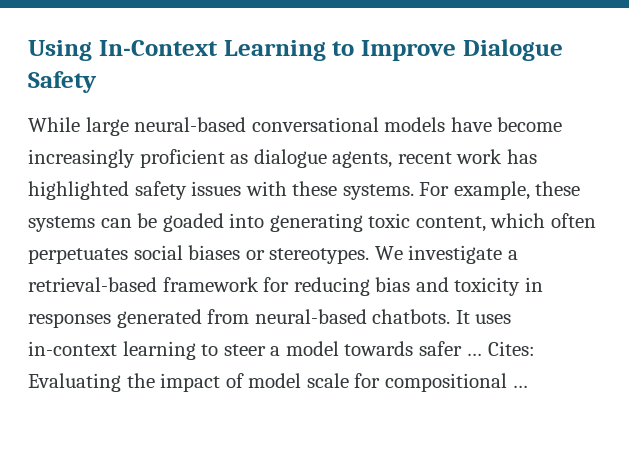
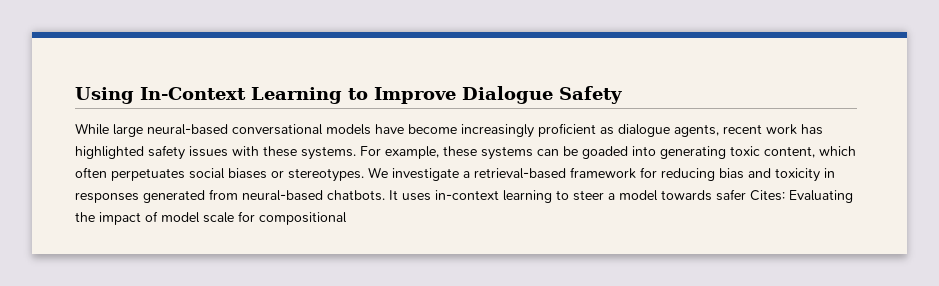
- It uses in-context learning to steer a model towards safer … Cites: Evaluating the impact of model scale for compositional …
+ It uses in-context learning to steer a model towards safer Cites: Evaluating the impact of model scale for compositional

